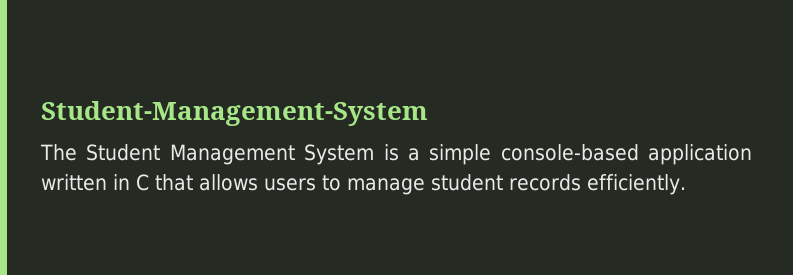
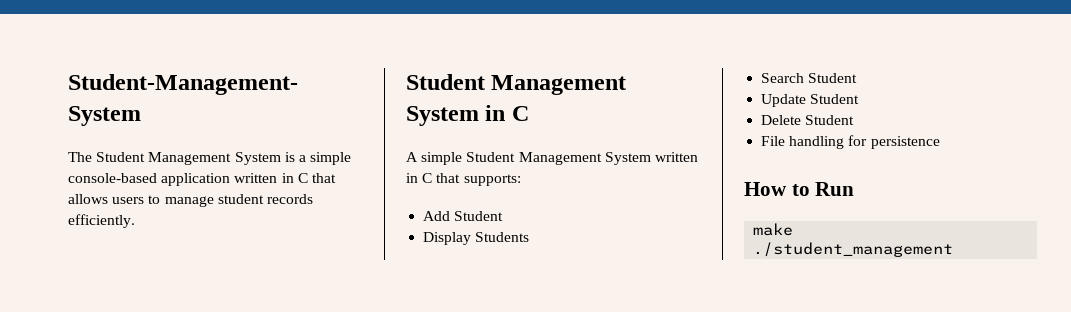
+ Student Management System in C
+ A simple Student Management System written in C that supports:
+ Add Student
+ Display Students
+ Search Student
+ Update Student
+ Delete Student
+ File handling for persistence
+ How to Run
+ make
+ ./student_management

